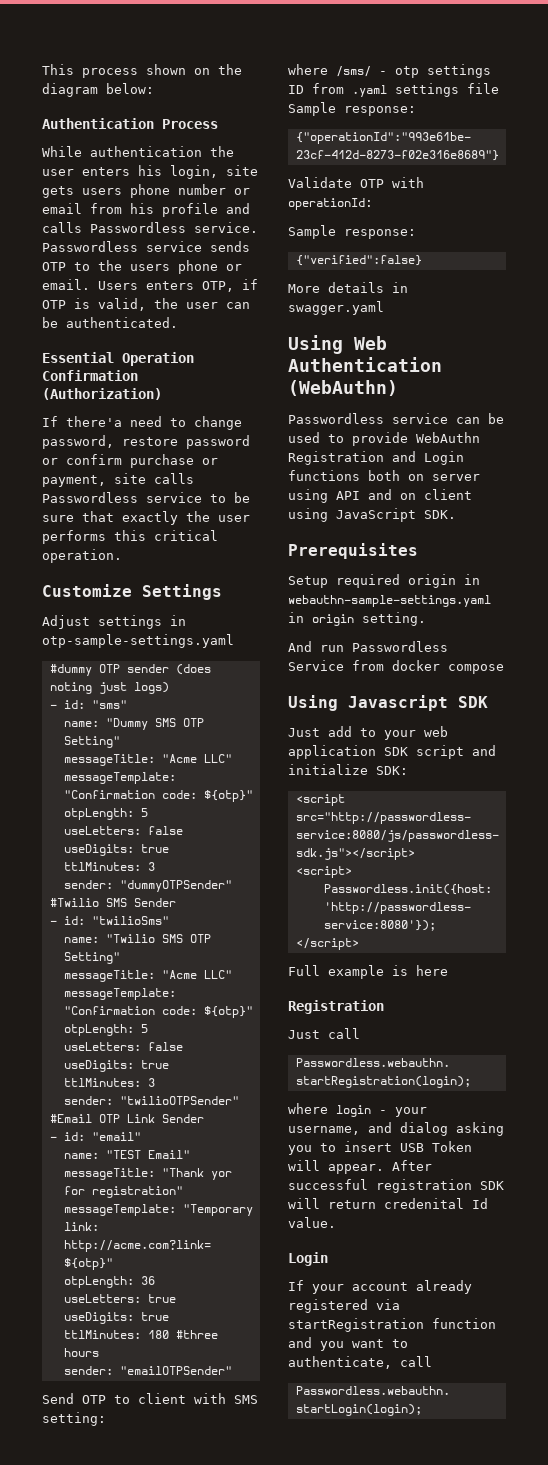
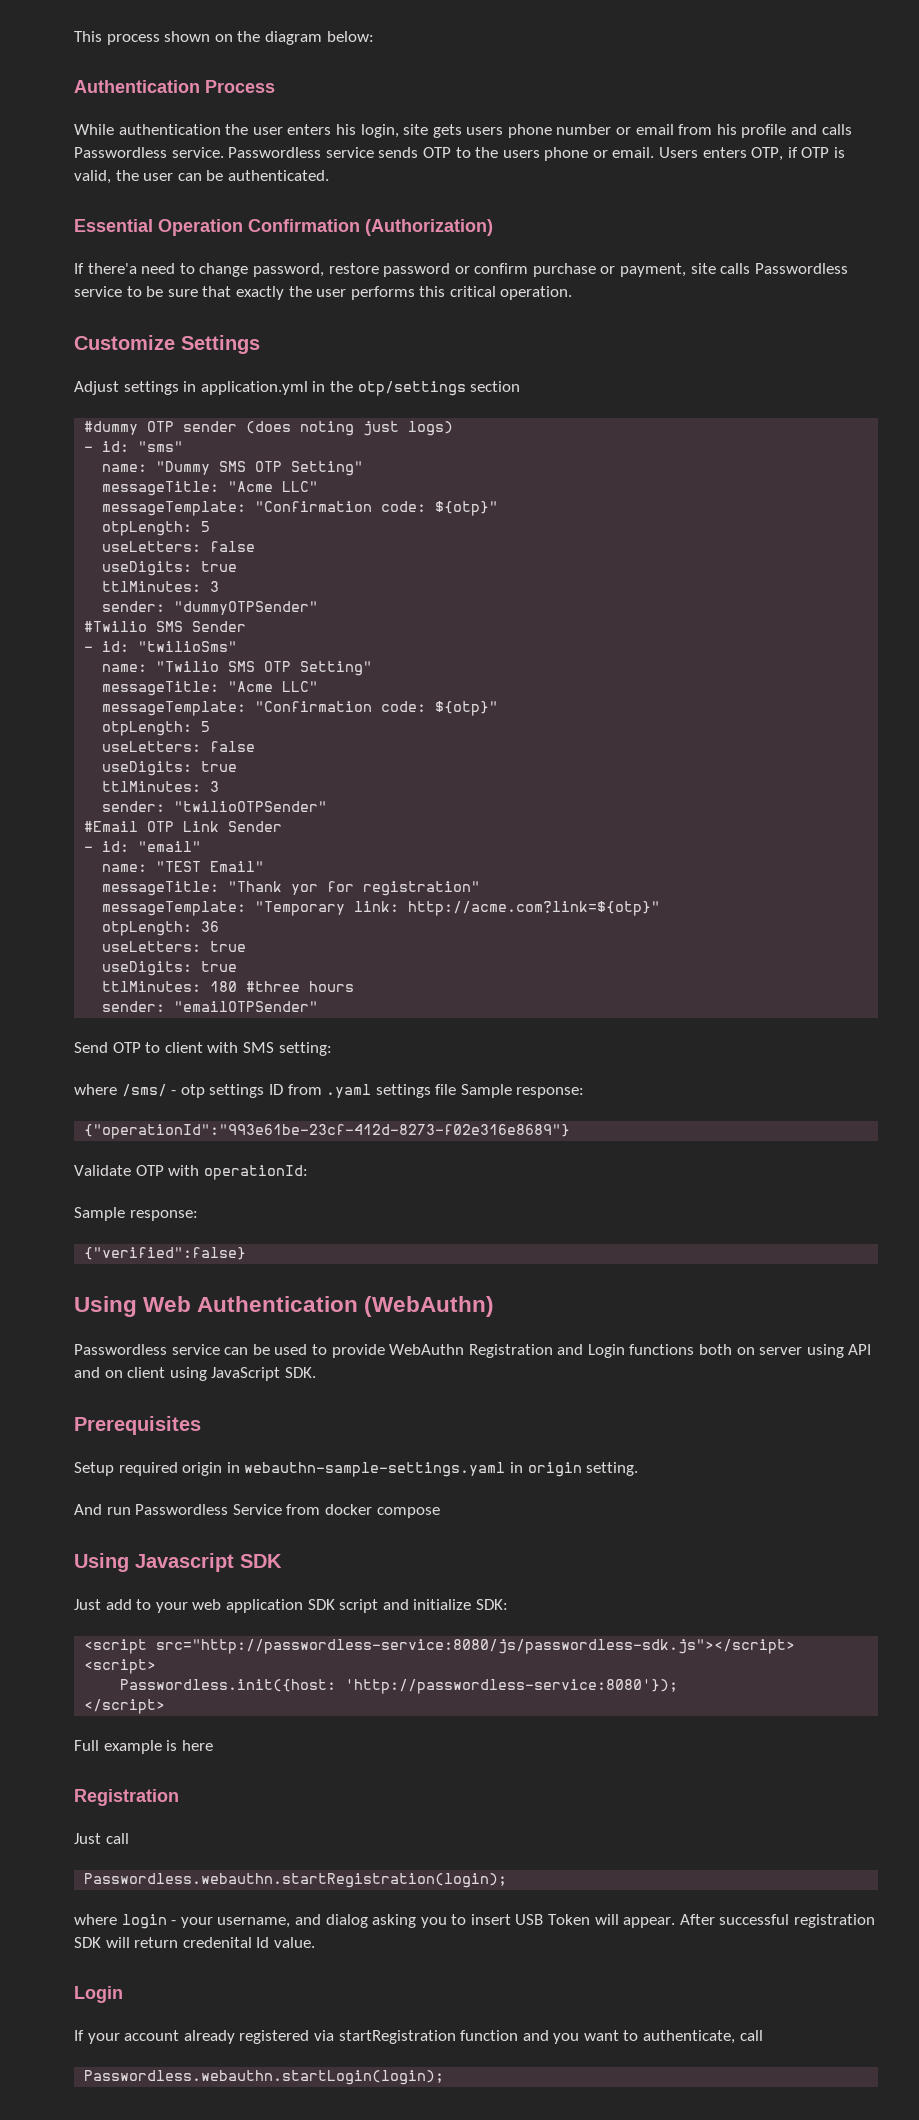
- Adjust settings in otp-sample-settings.yaml
+ Adjust settings in application.yml in the otp/settings section
- More details in swagger.yaml

